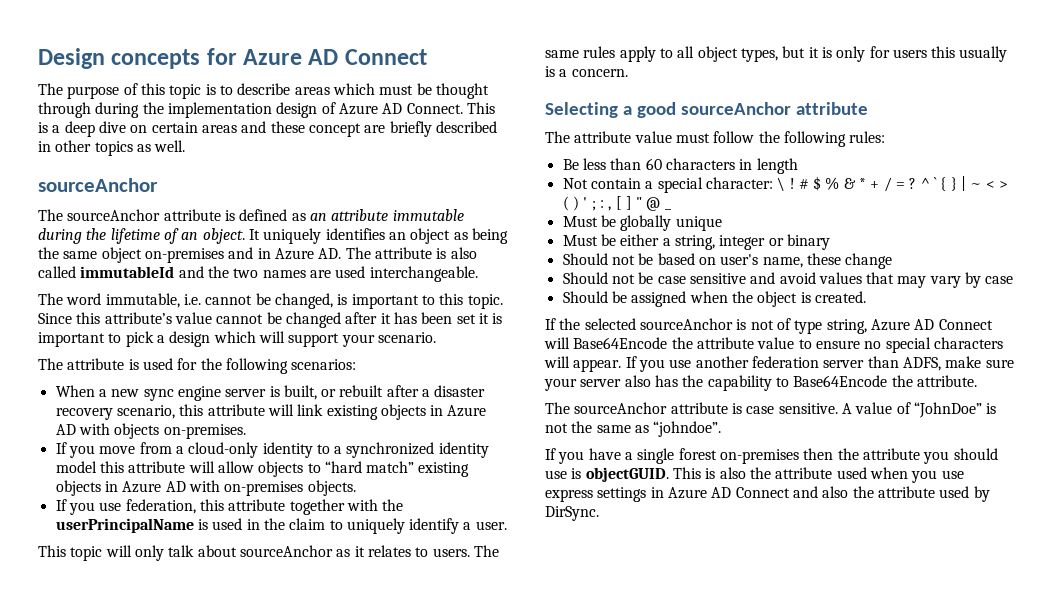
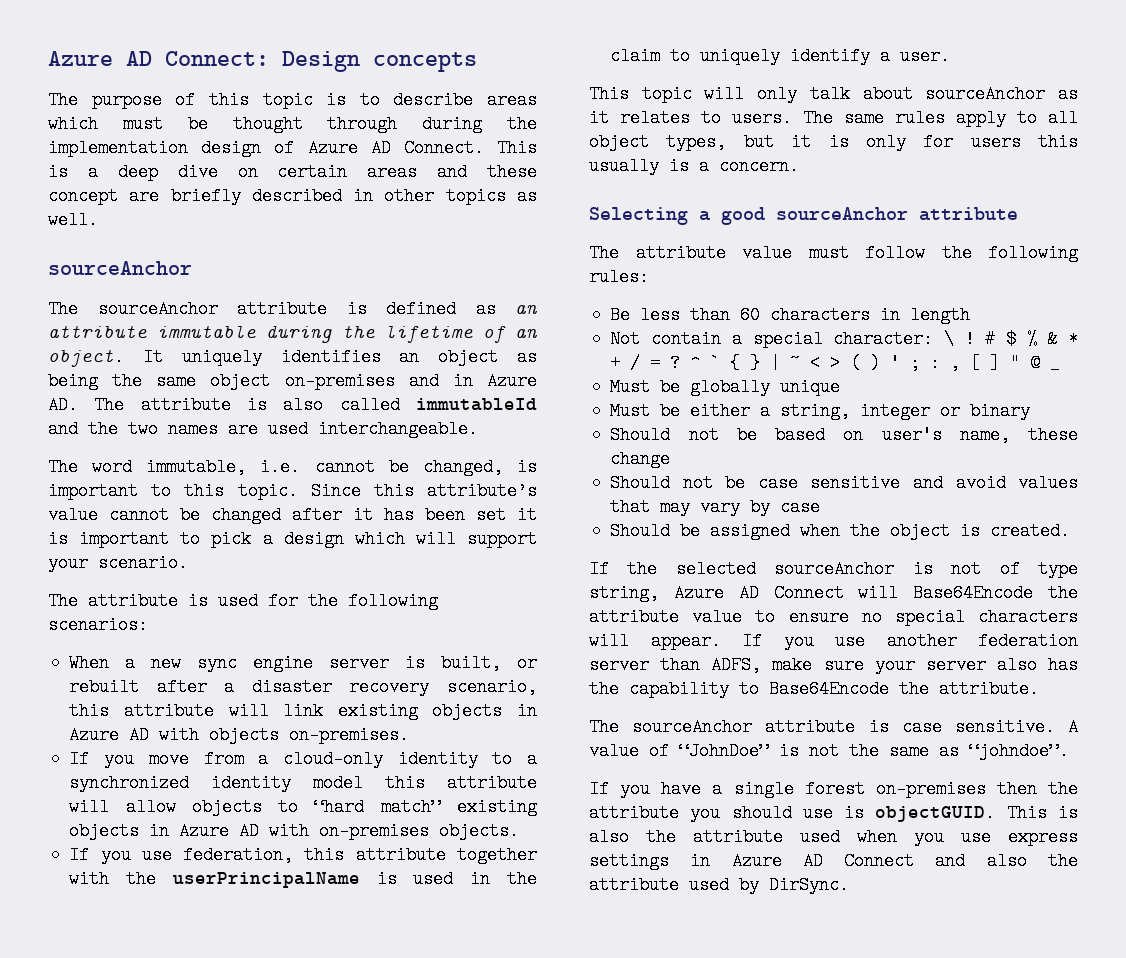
- Design concepts for Azure AD Connect
+ Azure AD Connect: Design concepts

